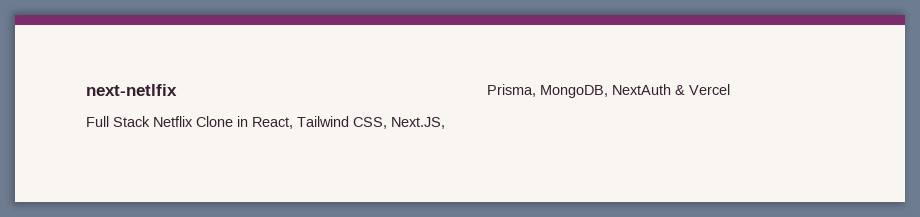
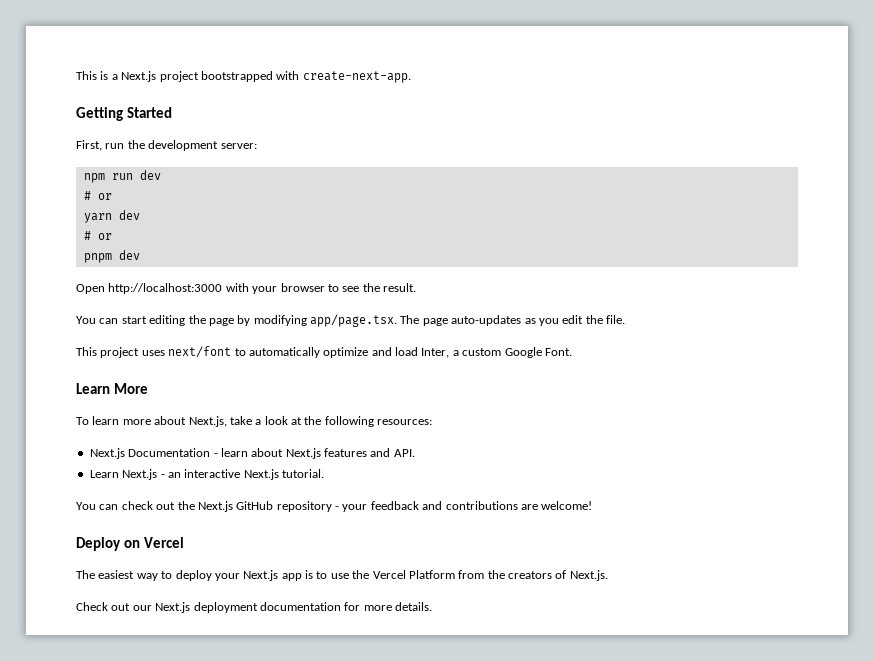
- next-netlfix
- Full Stack Netflix Clone in React, Tailwind CSS, Next.JS, Prisma, MongoDB, NextAuth & Vercel
+ This is a Next.js project bootstrapped with create-next-app.
+ Getting Started
+ First, run the development server:
+ npm run dev
+ # or
+ yarn dev
+ # or
+ pnpm dev
+ Open http://localhost:3000 with your browser to see the result.
+ You can start editing the page by modifying app/page.tsx. The page auto-updates as you edit the file.
+ This project uses next/font to automatically optimize and load Inter, a custom Google Font.
+ Learn More
+ To learn more about Next.js, take a look at the following resources:
+ Next.js Documentation - learn about Next.js features and API.
+ Learn Next.js - an interactive Next.js tutorial.
+ You can check out the Next.js GitHub repository - your feedback and contributions are welcome!
+ Deploy on Vercel
+ The easiest way to deploy your Next.js app is to use the Vercel Platform from the creators of Next.js.
+ Check out our Next.js deployment documentation for more details.

